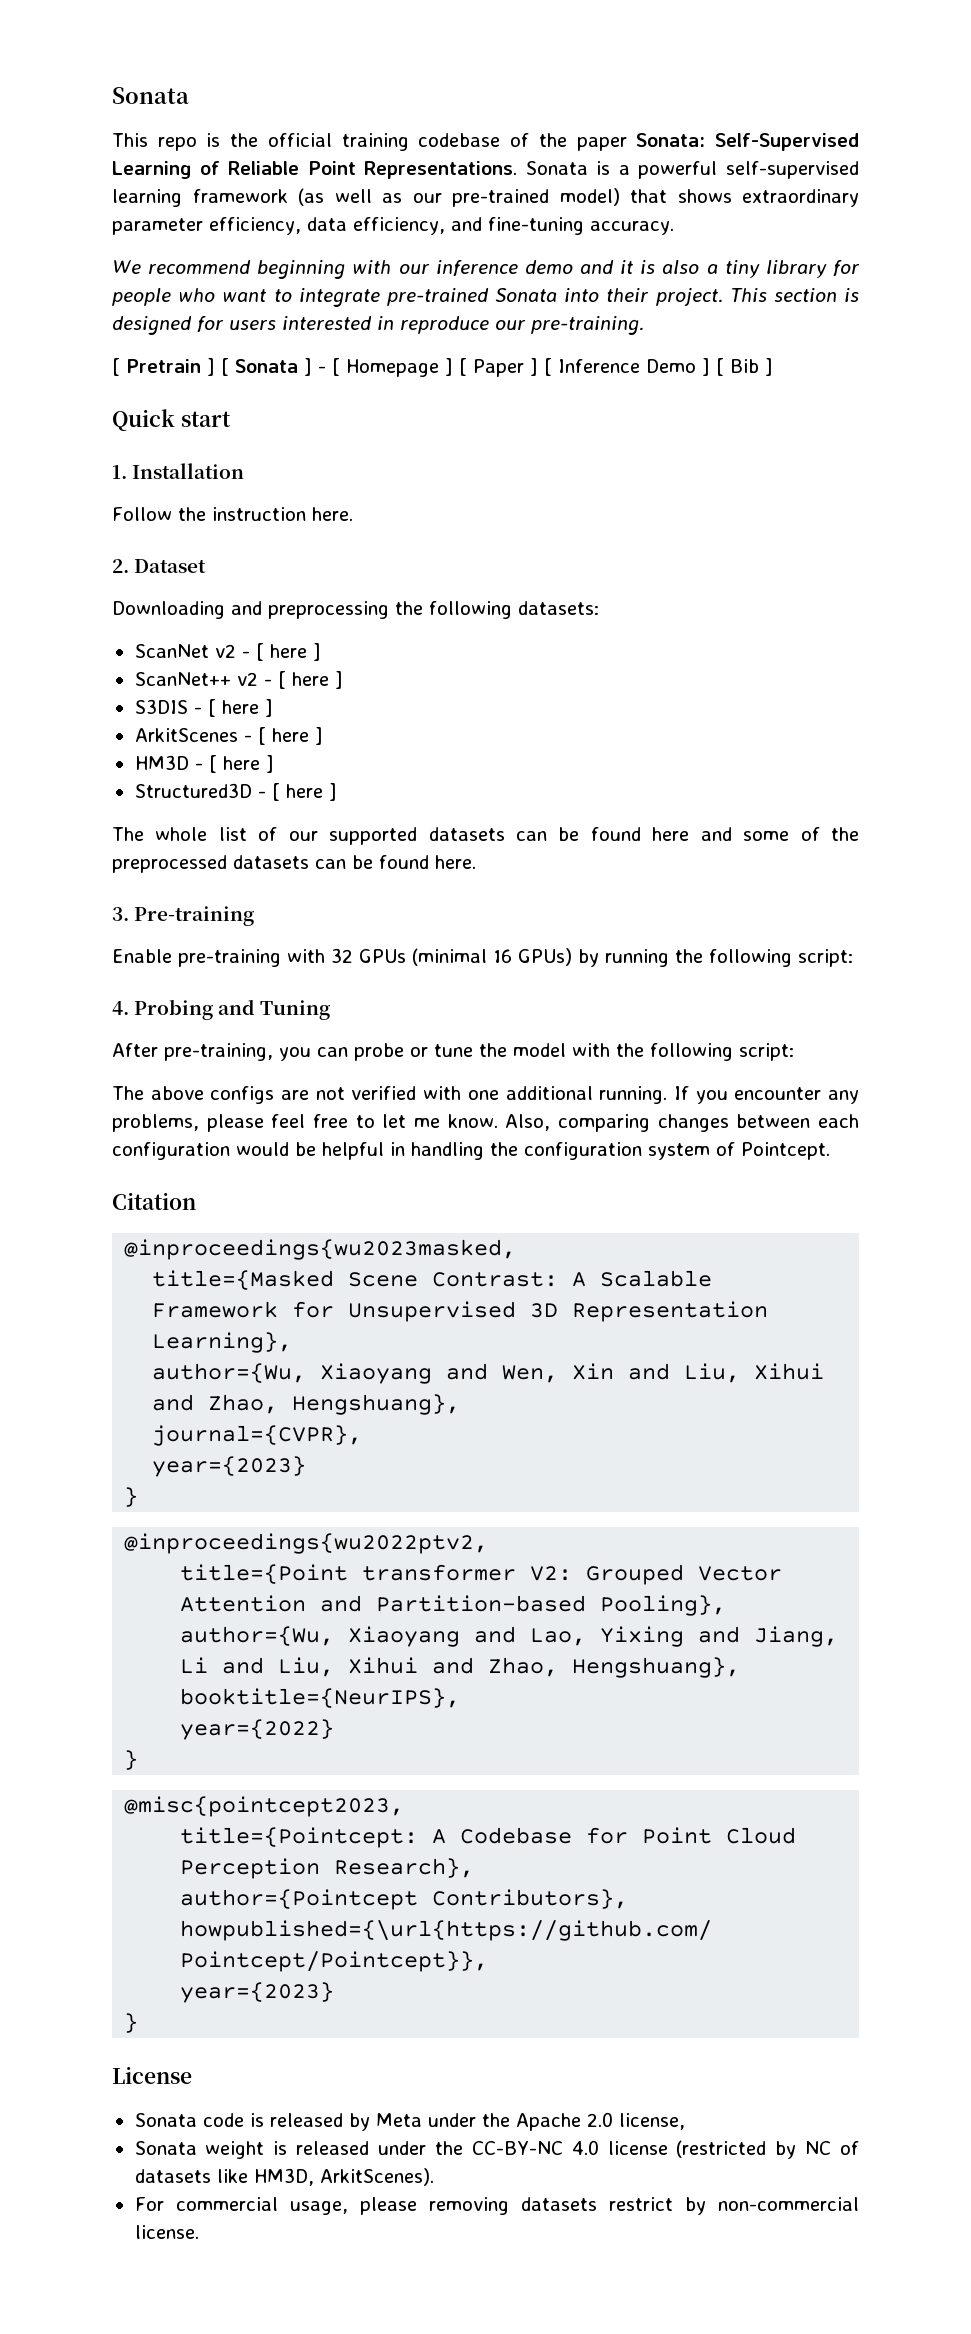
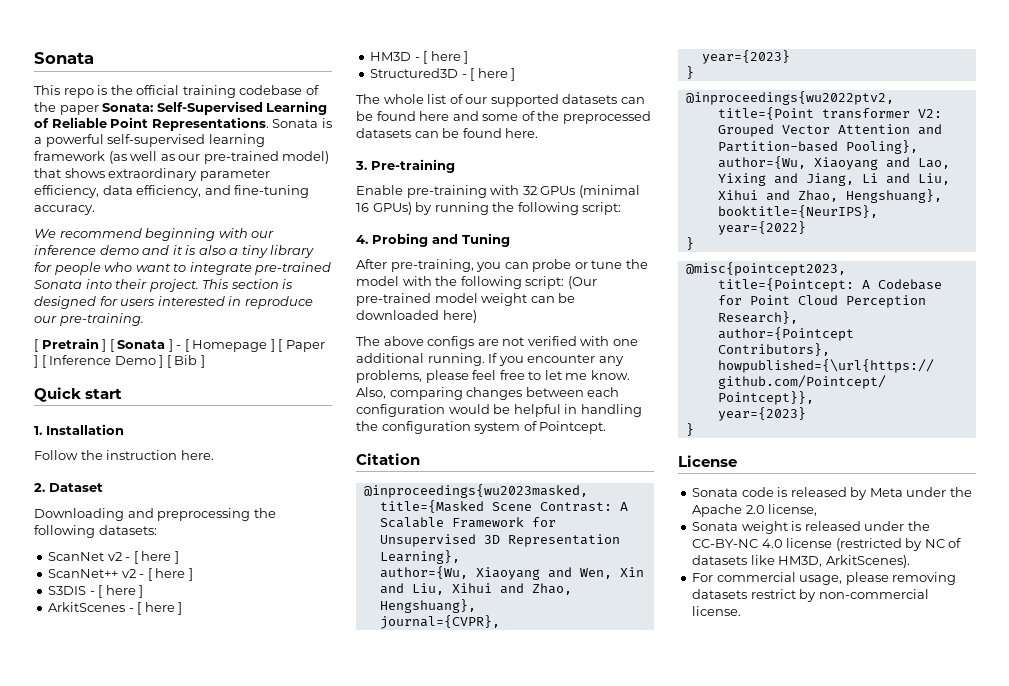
- After pre-training, you can probe or tune the model with the following script:
+ After pre-training, you can probe or tune the model with the following script: (Our pre-trained model weight can be downloaded here)

